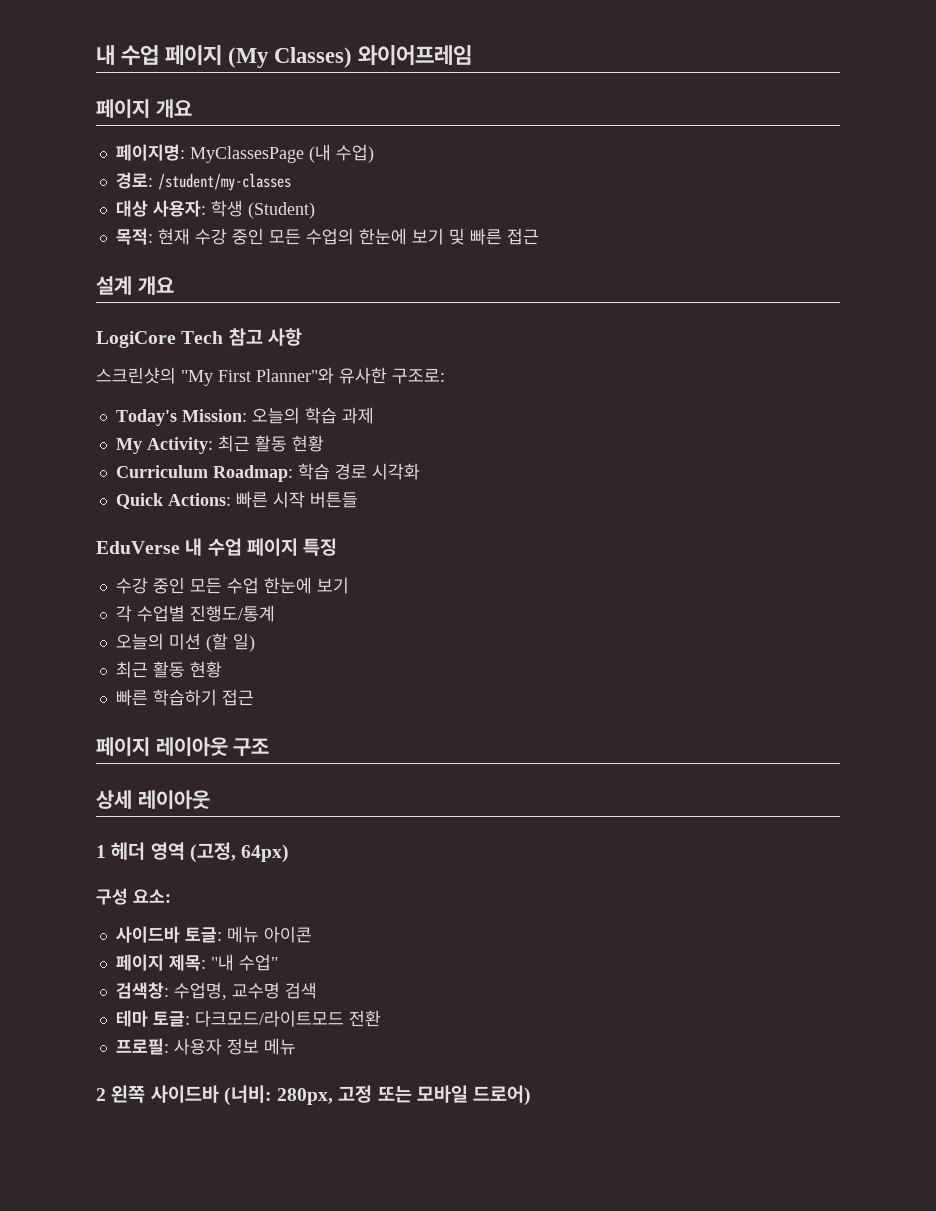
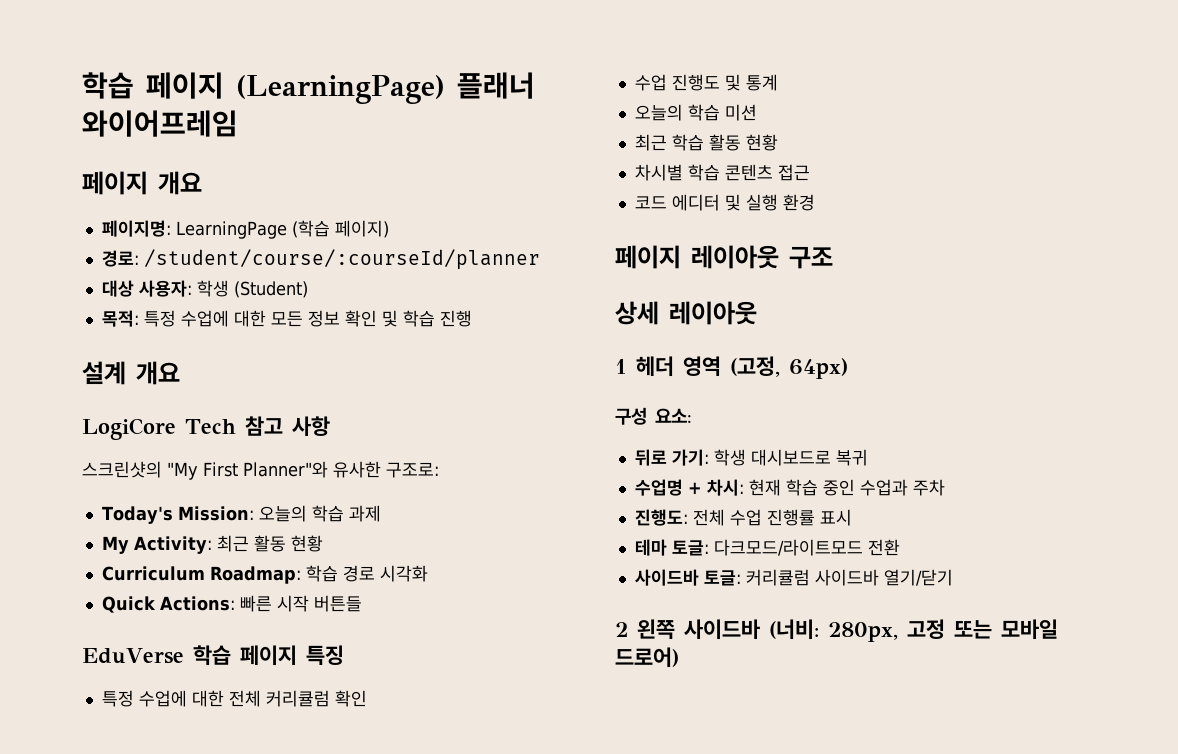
- 내 수업 페이지 (My Classes) 와이어프레임
+ 학습 페이지 (LearningPage) 플래너 와이어프레임
- 페이지명: MyClassesPage (내 수업)
+ 페이지명: LearningPage (학습 페이지)
- 경로: /student/my-classes
+ 경로: /student/course/:courseId/planner
- 목적: 현재 수강 중인 모든 수업의 한눈에 보기 및 빠른 접근
+ 목적: 특정 수업에 대한 모든 정보 확인 및 학습 진행
- EduVerse 내 수업 페이지 특징
+ EduVerse 학습 페이지 특징
- 수강 중인 모든 수업 한눈에 보기
- 각 수업별 진행도/통계
- 오늘의 미션 (할 일)
- 최근 활동 현황
- 빠른 학습하기 접근
+ 특정 수업에 대한 전체 커리큘럼 확인
+ 수업 진행도 및 통계
+ 오늘의 학습 미션
+ 최근 학습 활동 현황
+ 차시별 학습 콘텐츠 접근
+ 코드 에디터 및 실행 환경
- 사이드바 토글: 메뉴 아이콘
- 페이지 제목: "내 수업"
- 검색창: 수업명, 교수명 검색
+ 뒤로 가기: 학생 대시보드로 복귀
+ 수업명 + 차시: 현재 학습 중인 수업과 주차
+ 진행도: 전체 수업 진행률 표시
- 프로필: 사용자 정보 메뉴
+ 사이드바 토글: 커리큘럼 사이드바 열기/닫기

